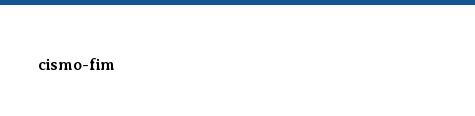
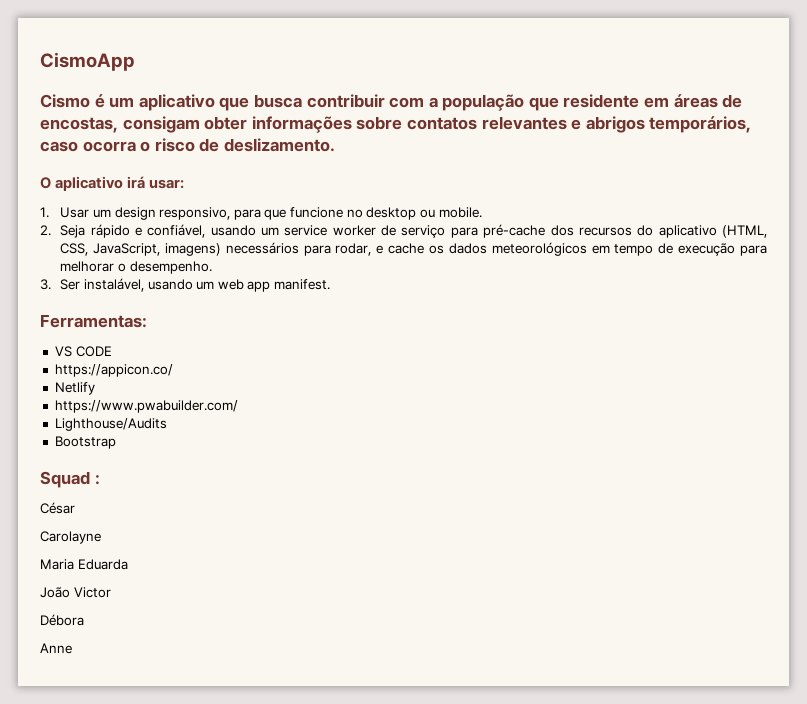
- cismo-fim
+ CismoApp
+ Cismo é um aplicativo que busca contribuir com a população que residente em áreas de encostas, consigam obter informações sobre contatos relevantes e abrigos temporários, caso ocorra o risco de deslizamento.
+ O aplicativo irá usar:
+ 1. Usar um design responsivo, para que funcione no desktop ou mobile.
+ 2. Seja rápido e confiável, usando um service worker de serviço para pré-cache dos recursos do aplicativo (HTML, CSS, JavaScript, imagens) necessários para rodar, e cache os dados meteorológicos em tempo de execução para melhorar o desempenho.
+ 3. Ser instalável, usando um web app manifest.
+ Ferramentas:
+ VS CODE
+ https://appicon.co/
+ Netlify
+ https://www.pwabuilder.com/
+ Lighthouse/Audits
+ Bootstrap
+ Squad :
+ César
+ Carolayne
+ Maria Eduarda
+ João Victor
+ Débora
+ Anne

